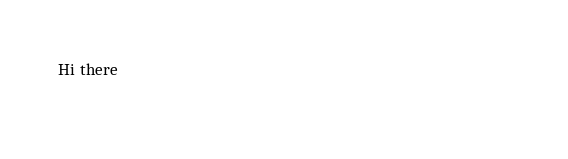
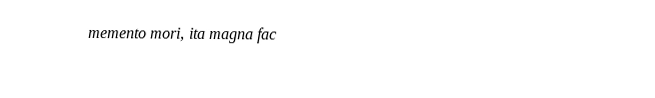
- Hi there
+ memento mori, ita magna fac

